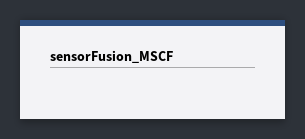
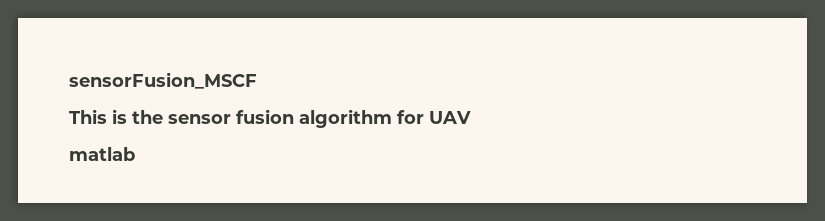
+ This is the sensor fusion algorithm for UAV
+ matlab

